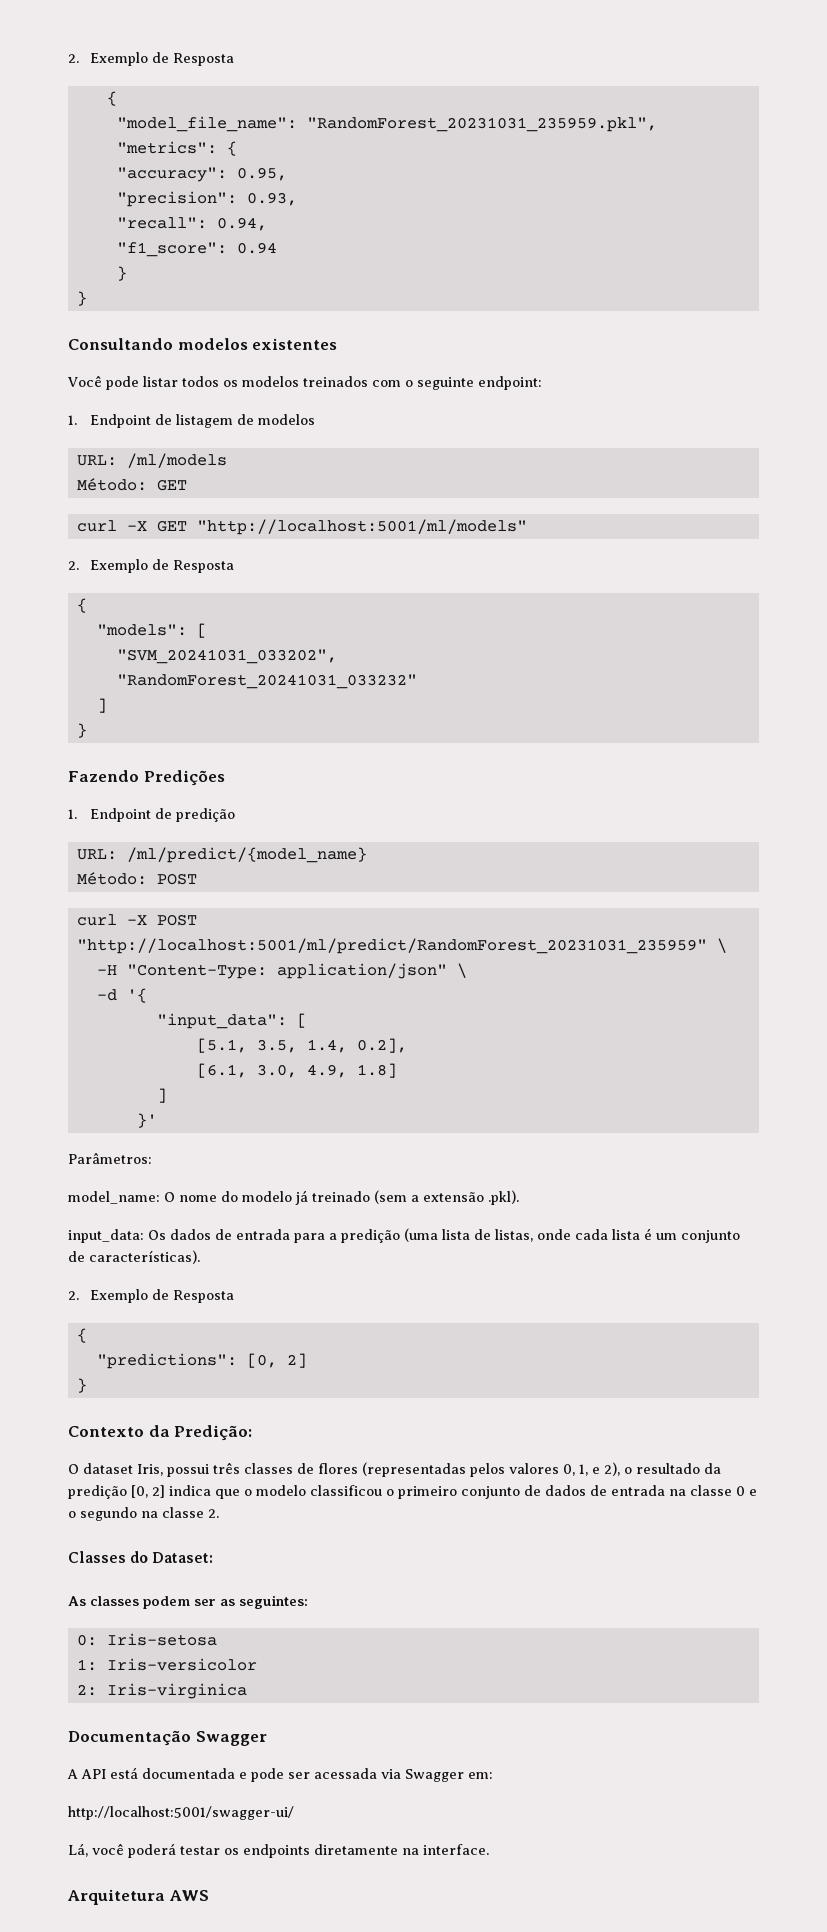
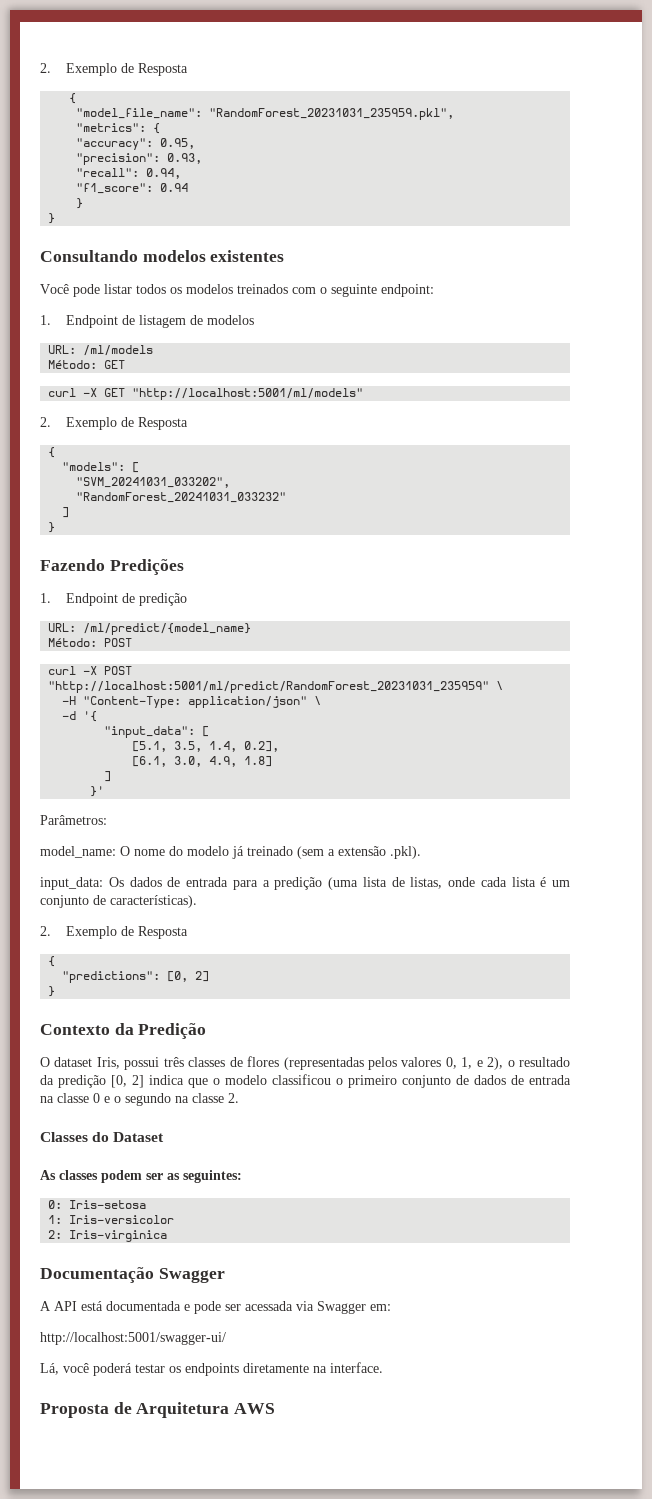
- Contexto da Predição:
+ Contexto da Predição
- Classes do Dataset:
+ Classes do Dataset
- Arquitetura AWS
+ Proposta de Arquitetura AWS

